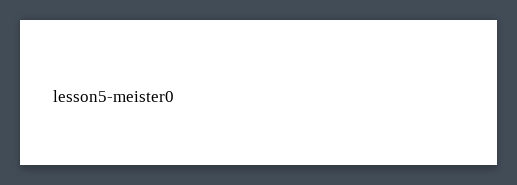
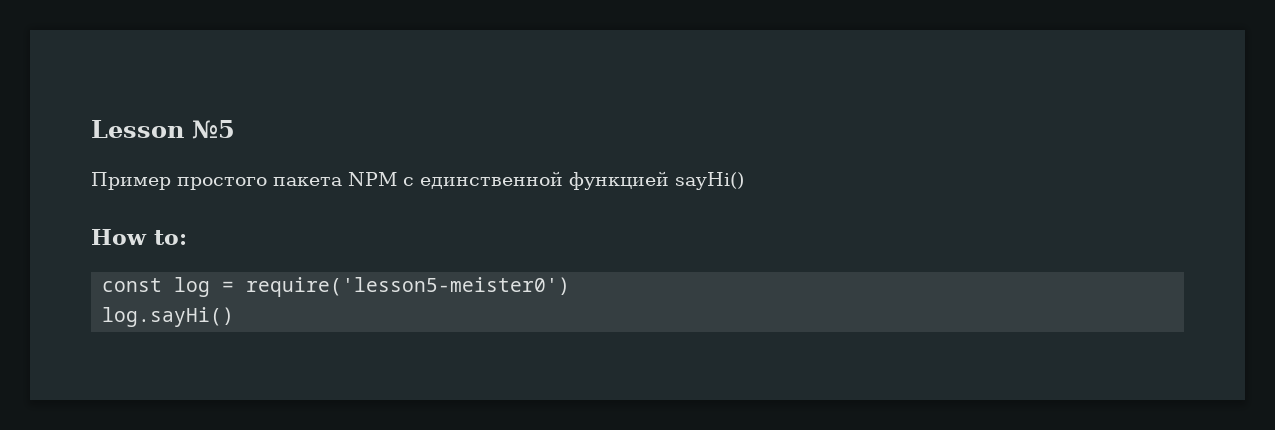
- lesson5-meister0
+ Lesson №5
+ Пример простого пакета NPM с единственной функцией sayHi()
+ How to:
+ const log = require('lesson5-meister0')
+ log.sayHi()

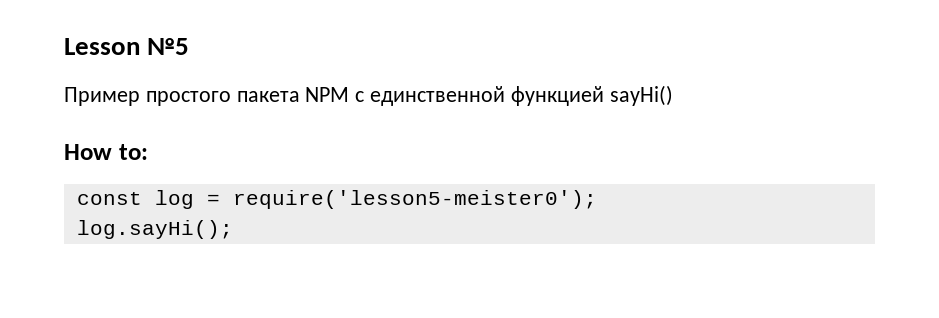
- const log = require('lesson5-meister0')
- log.sayHi()
+ const log = require('lesson5-meister0');
+ log.sayHi();

